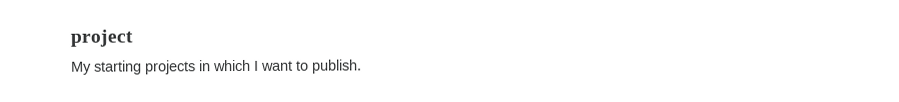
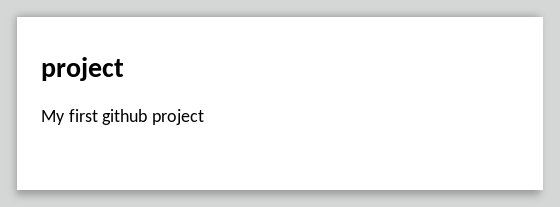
- My starting projects in which I want to publish.
+ My first github project

